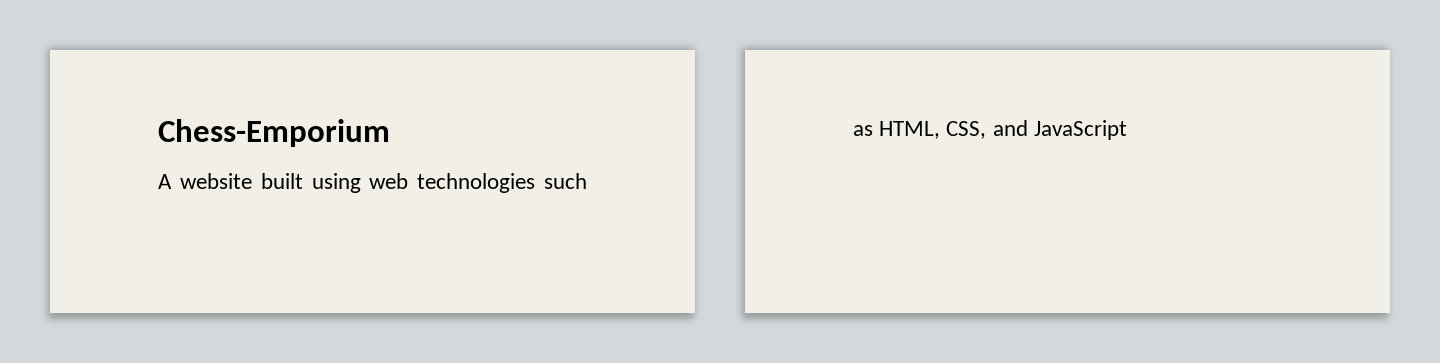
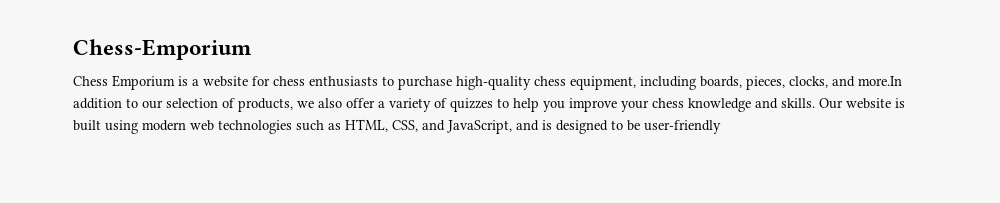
- A website built using web technologies such as HTML, CSS, and JavaScript
+ Chess Emporium is a website for chess enthusiasts to purchase high-quality chess equipment, including boards, pieces, clocks, and more.In addition to our selection of products, we also offer a variety of quizzes to help you improve your chess knowledge and skills. Our website is built using modern web technologies such as HTML, CSS, and JavaScript, and is designed to be user-friendly

